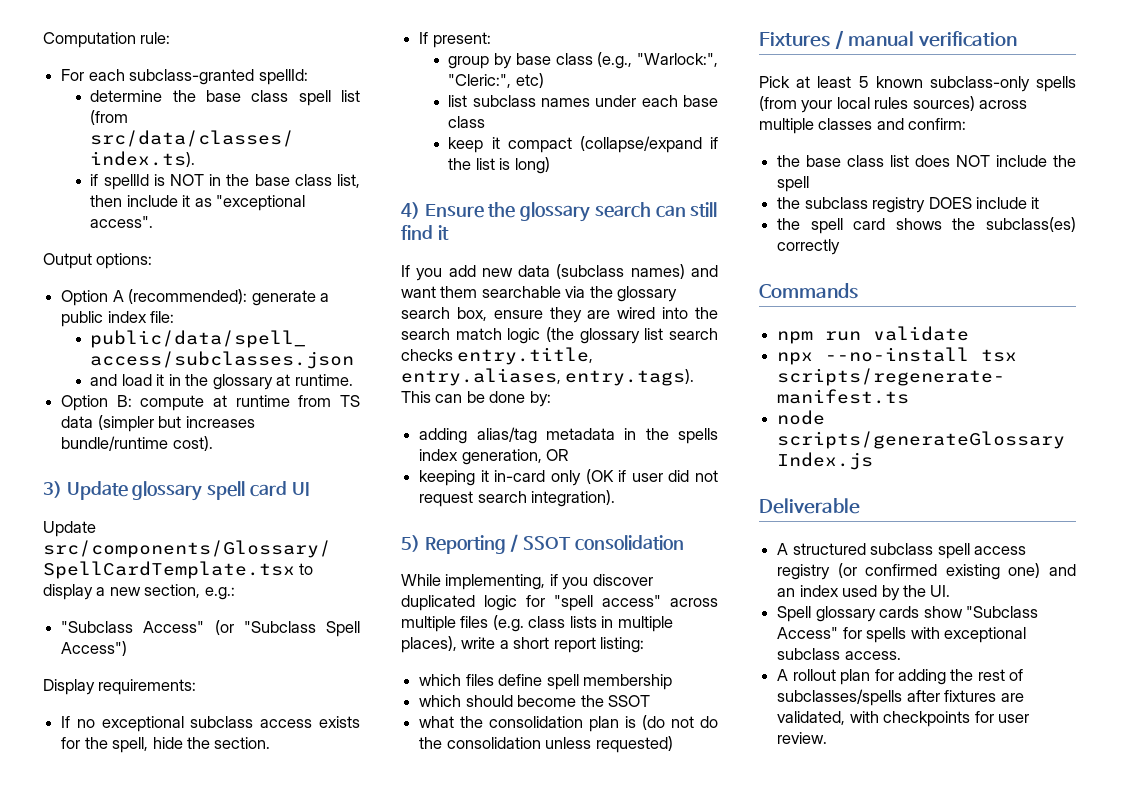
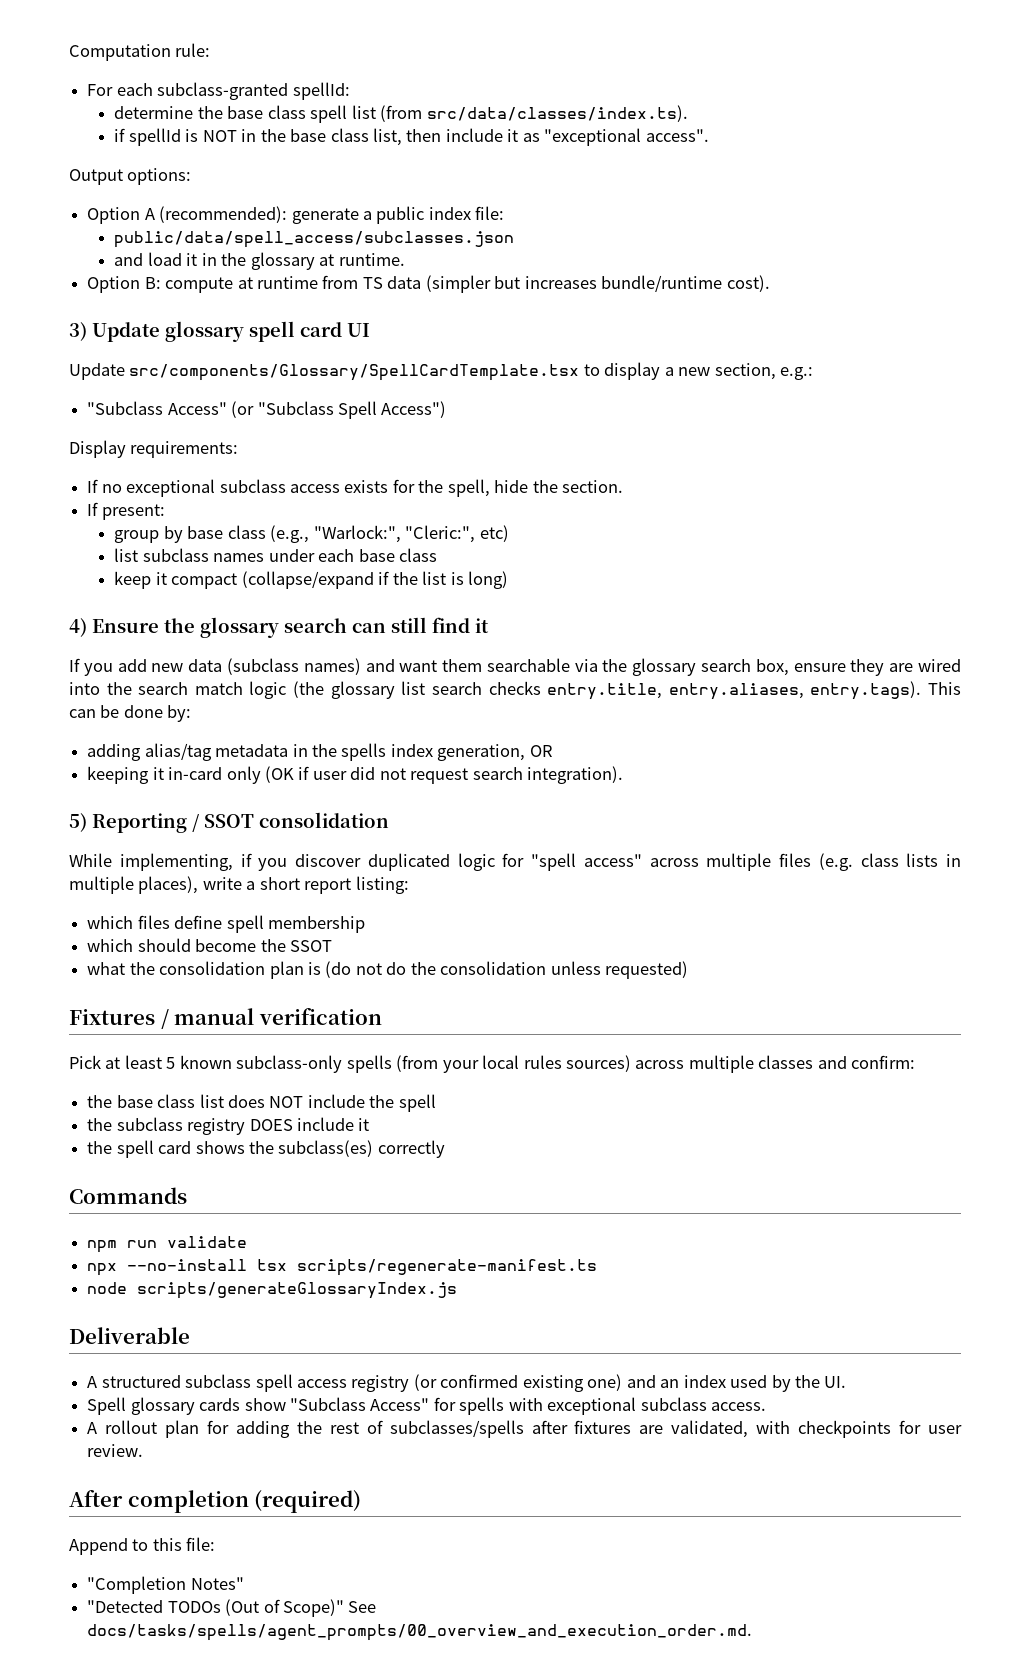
+ After completion (required)
+ Append to this file:
+ "Completion Notes"
+ "Detected TODOs (Out of Scope)" See docs/tasks/spells/agent_prompts/00_overview_and_execution_order.md.

